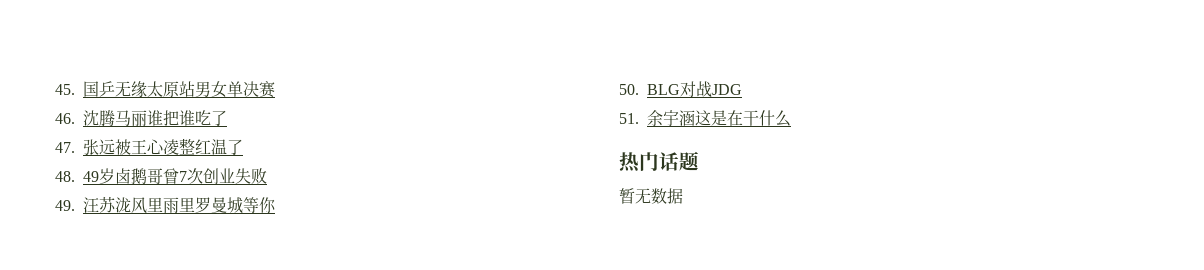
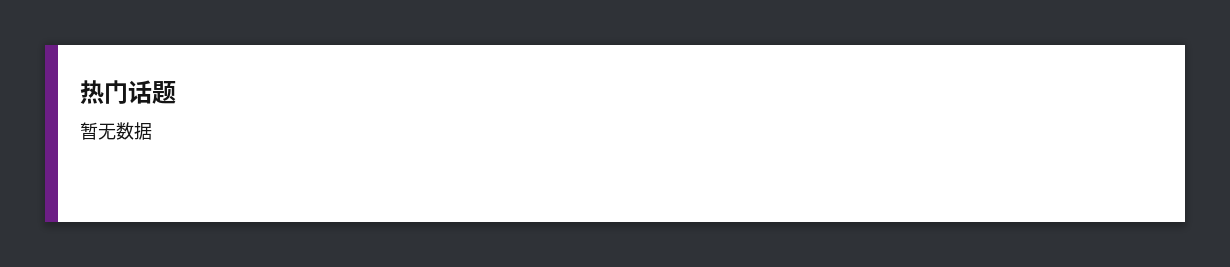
- 45.国乒无缘太原站男女单决赛
- 46.沈腾马丽谁把谁吃了
- 47.张远被王心凌整红温了
- 48. 49岁卤鹅哥曾7次创业失败
- 49.汪苏泷风里雨里罗曼城等你
- 50. BLG对战JDG
- 51.余宇涵这是在干什么

